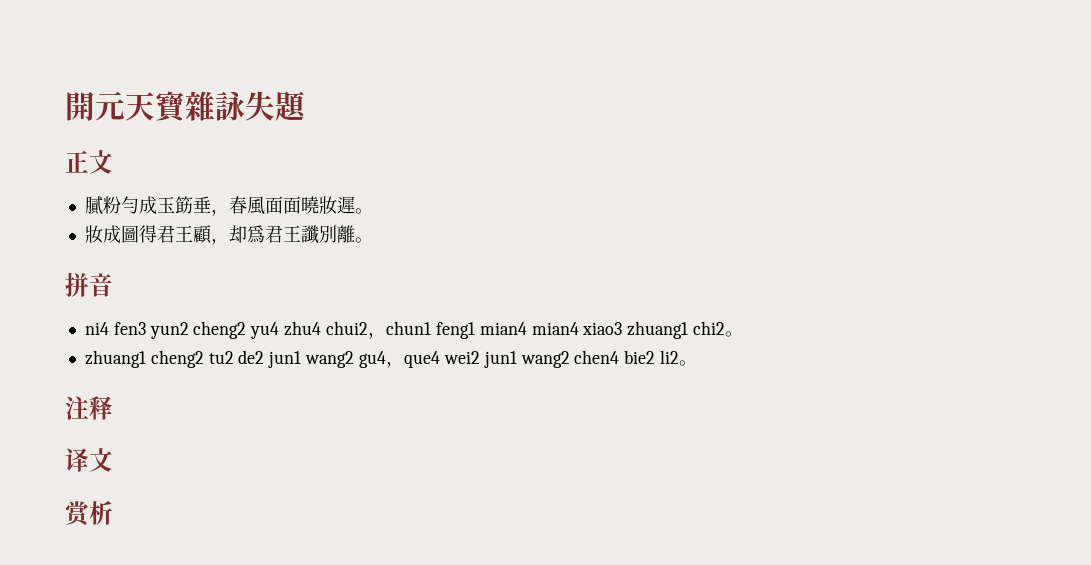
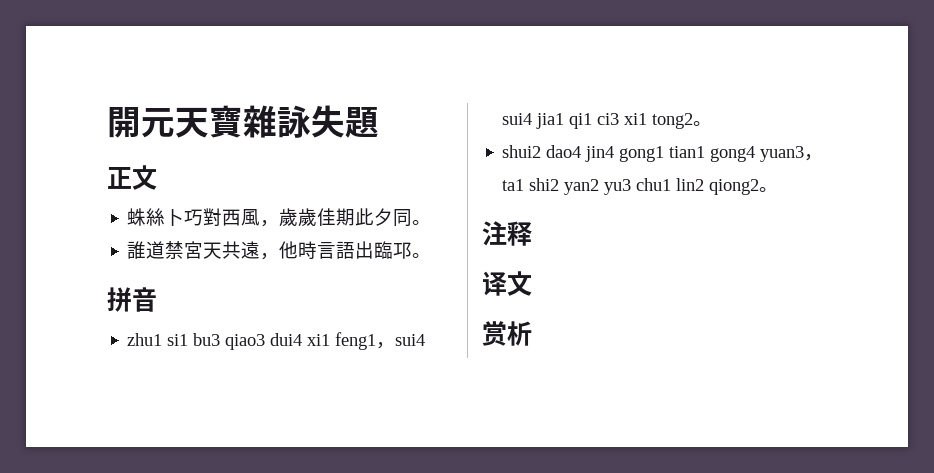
- 膩粉勻成玉筯垂，春風面面曉妝遲。
- 妝成圖得君王顧，却爲君王讖別離。
+ 蛛絲卜巧對西風，歲歲佳期此夕同。
+ 誰道禁宮天共遠，他時言語出臨邛。
  拼音
- ni4 fen3 yun2 cheng2 yu4 zhu4 chui2，chun1 feng1 mian4 mian4 xiao3 zhuang1 chi2。
- zhuang1 cheng2 tu2 de2 jun1 wang2 gu4，que4 wei2 jun1 wang2 chen4 bie2 li2。
+ zhu1 si1 bu3 qiao3 dui4 xi1 feng1，sui4 sui4 jia1 qi1 ci3 xi1 tong2。
+ shui2 dao4 jin4 gong1 tian1 gong4 yuan3，ta1 shi2 yan2 yu3 chu1 lin2 qiong2。

